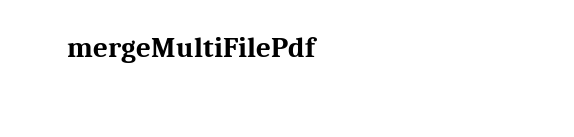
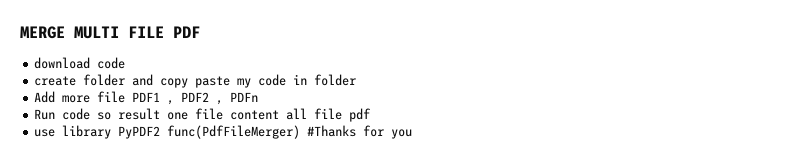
- mergeMultiFilePdf
+ MERGE MULTI FILE PDF
+ download code
+ create folder and copy paste my code in folder
+ Add more file PDF1 , PDF2 , PDFn
+ Run code so result one file content all file pdf
+ use library PyPDF2 func(PdfFileMerger) #Thanks for you

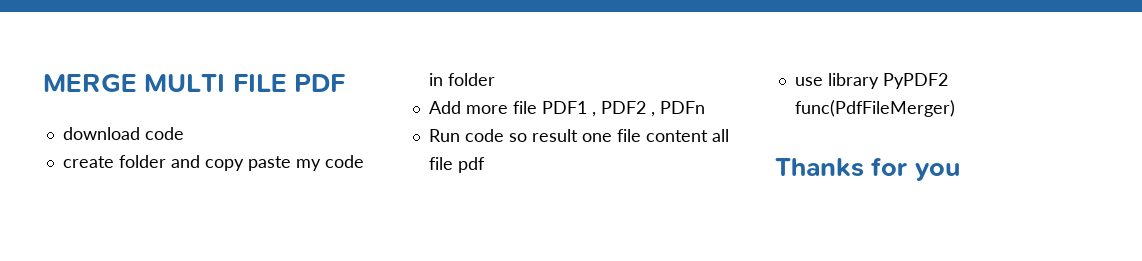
- use library PyPDF2 func(PdfFileMerger) #Thanks for you
+ use library PyPDF2 func(PdfFileMerger)
+ Thanks for you

